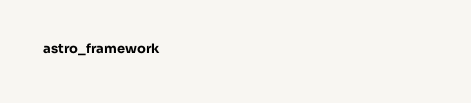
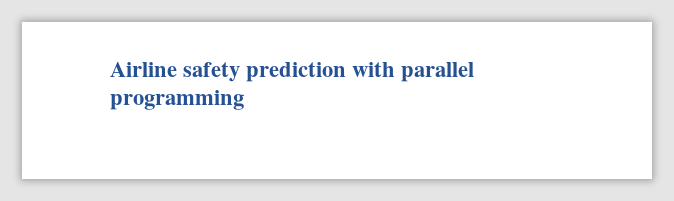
- astro_framework
+ Airline safety prediction with parallel programming

